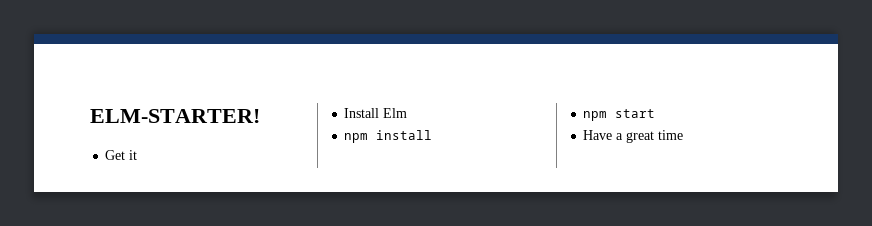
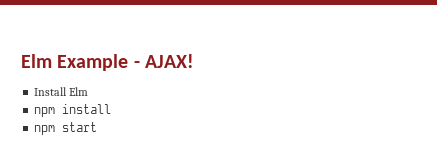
- ELM-STARTER!
- Get it
+ Elm Example - AJAX!
- Have a great time

